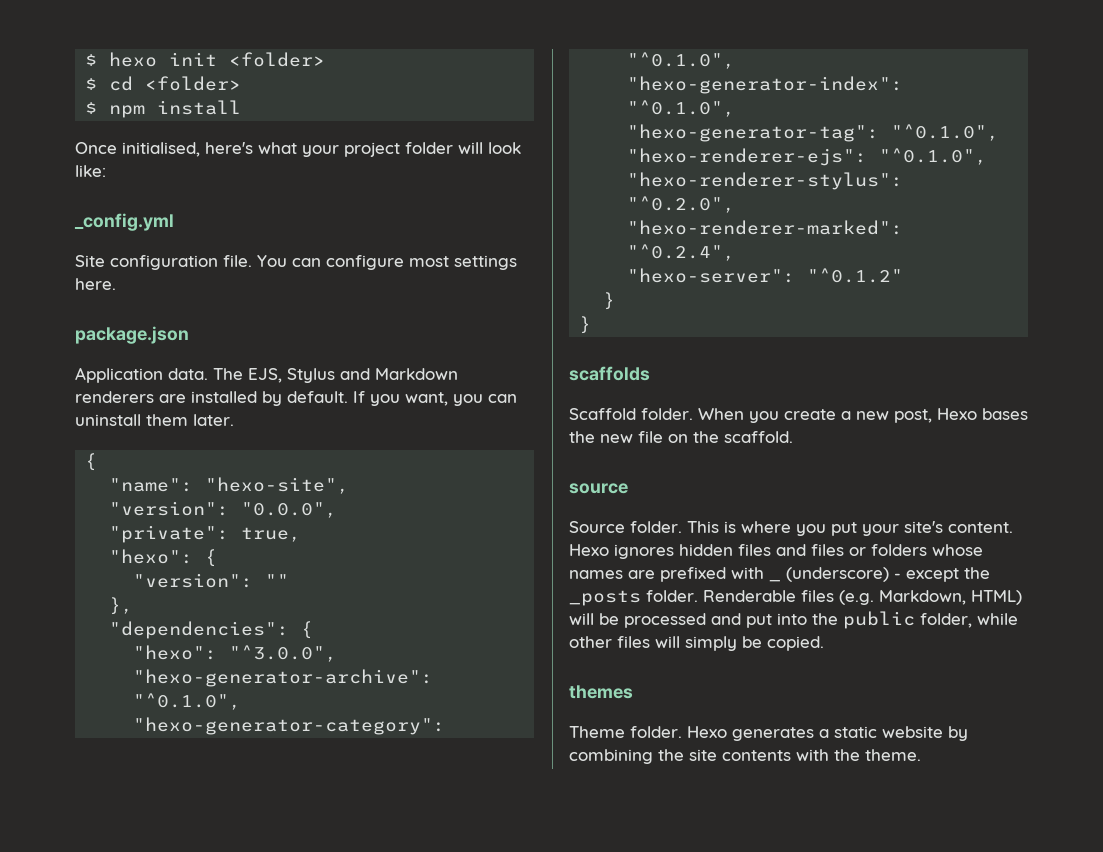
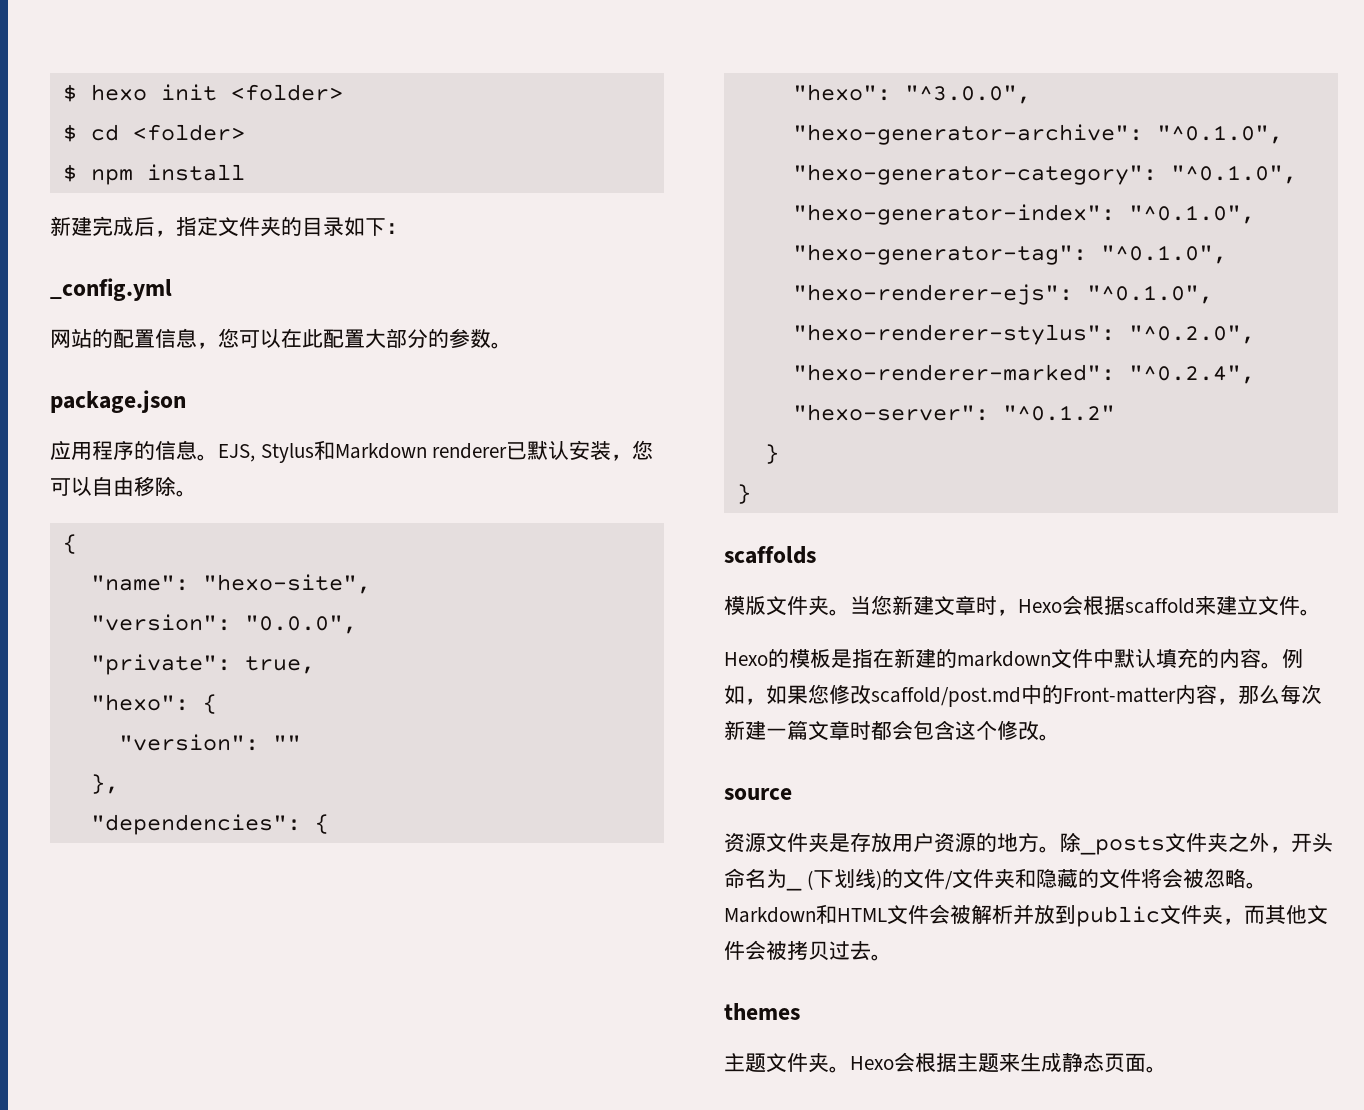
- Once initialised, here's what your project folder will look like:
+ 新建完成后，指定文件夹的目录如下：
  _config.yml
- Site configuration file. You can configure most settings here.
+ 网站的配置信息，您可以在此配置大部分的参数。
  package.json
- Application data. The EJS, Stylus and Markdown renderers are installed by default. If you want, you can uninstall them later.
+ 应用程序的信息。EJS, Stylus和Markdown renderer已默认安装，您可以自由移除。
- Scaffold folder. When you create a new post, Hexo bases the new file on the scaffold.
+ 模版文件夹。当您新建文章时，Hexo会根据scaffold来建立文件。
+ Hexo的模板是指在新建的markdown文件中默认填充的内容。例如，如果您修改scaffold/post.md中的Front-matter内容，那么每次新建一篇文章时都会包含这个修改。
  source
- Source folder. This is where you put your site's content. Hexo ignores hidden files and files or folders whose names are prefixed with _ (underscore) - except the _posts folder. Renderable files (e.g. Markdown, HTML) will be processed and put into the public folder, while other files will simply be copied.
+ 资源文件夹是存放用户资源的地方。除_posts文件夹之外，开头命名为_ (下划线)的文件/文件夹和隐藏的文件将会被忽略。Markdown和HTML文件会被解析并放到public文件夹，而其他文件会被拷贝过去。
  themes
- Theme folder. Hexo generates a static website by combining the site contents with the theme.
+ 主题文件夹。Hexo会根据主题来生成静态页面。

